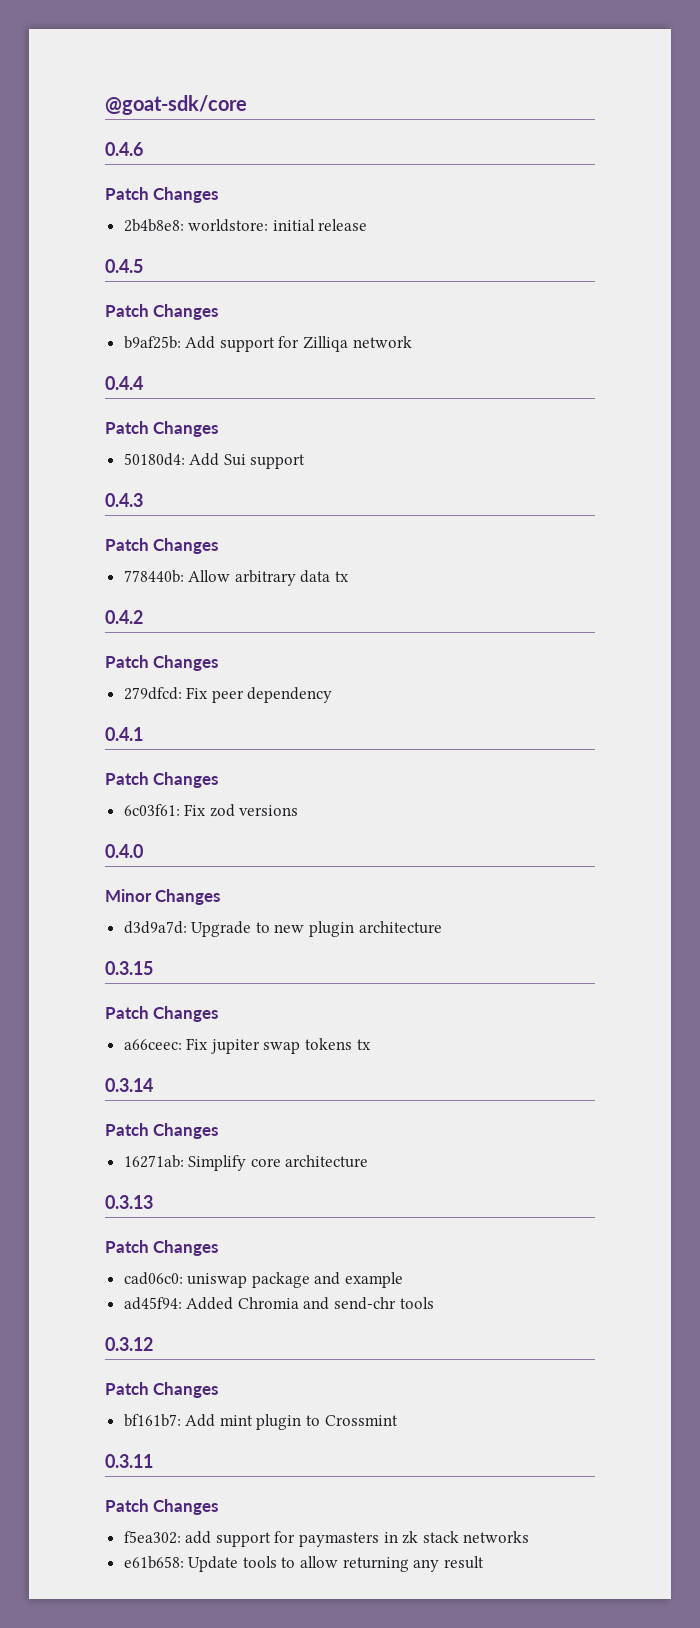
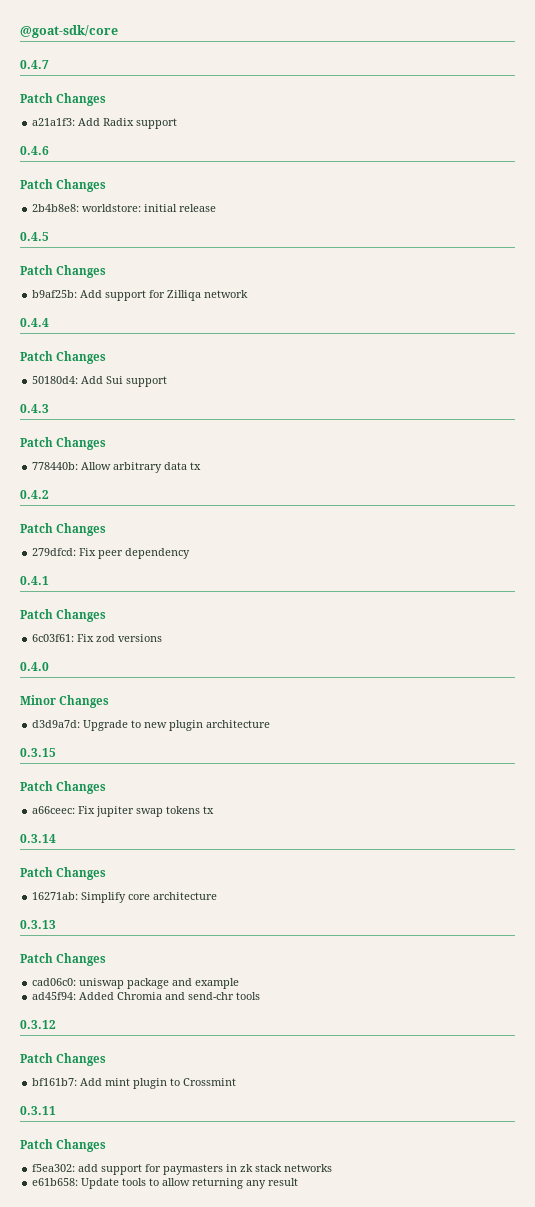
+ 0.4.7
+ Patch Changes
+ a21a1f3: Add Radix support

